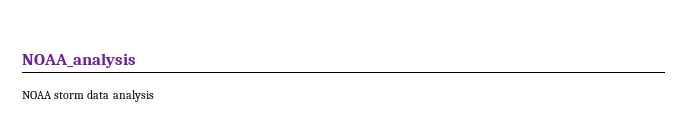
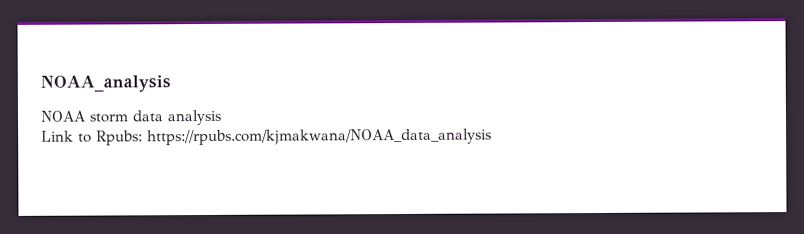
+ Link to Rpubs: https://rpubs.com/kjmakwana/NOAA_data_analysis

